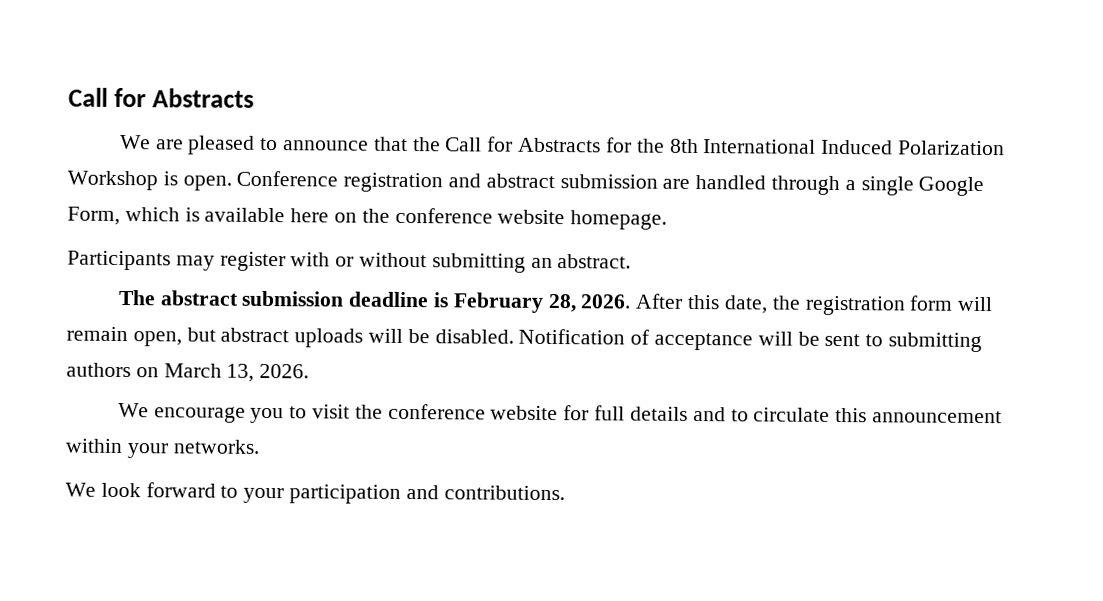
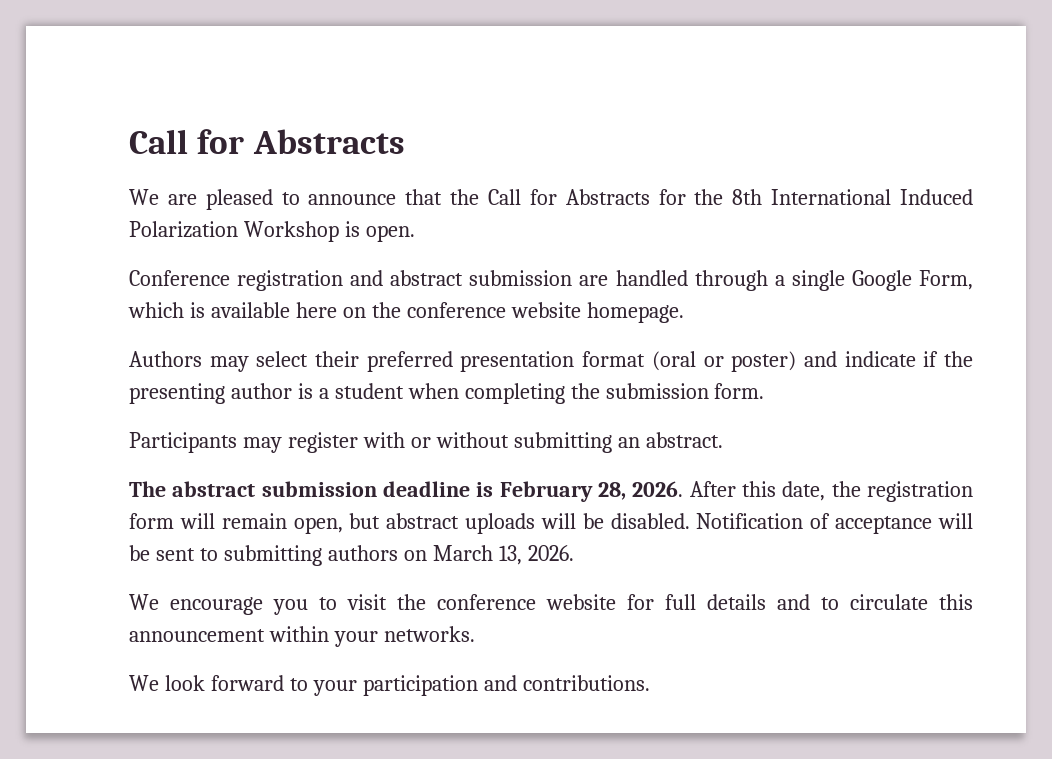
- We are pleased to announce that the Call for Abstracts for the 8th International Induced Polarization Workshop is open. Conference registration and abstract submission are handled through a single Google Form, which is available here on the conference website homepage.
+ We are pleased to announce that the Call for Abstracts for the 8th International Induced Polarization Workshop is open.
+ Conference registration and abstract submission are handled through a single Google Form, which is available here on the conference website homepage.
+ Authors may select their preferred presentation format (oral or poster) and indicate if the presenting author is a student when completing the submission form.

